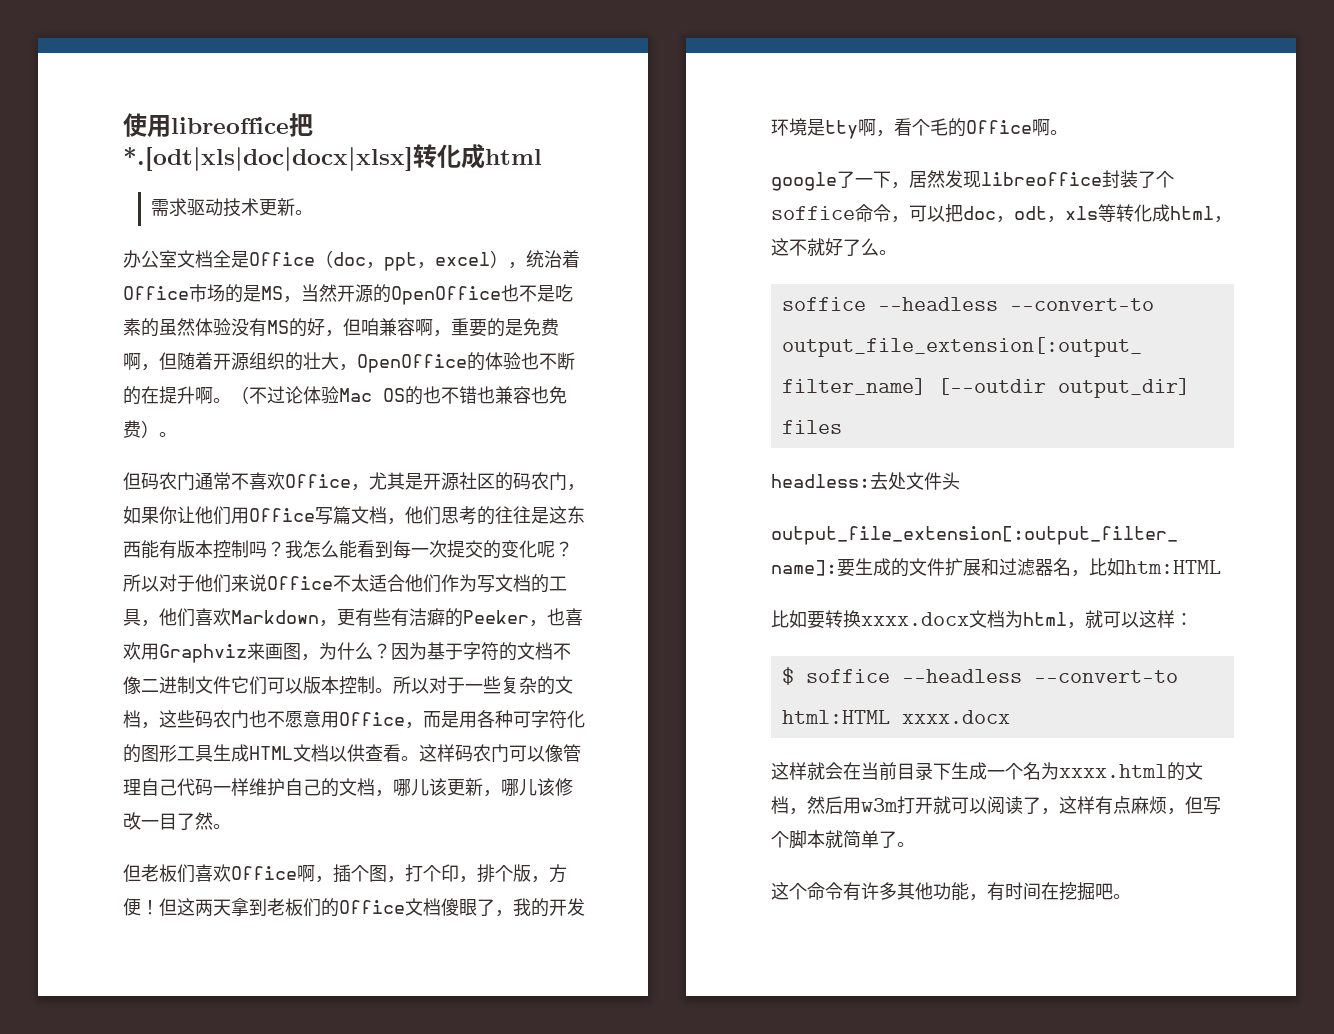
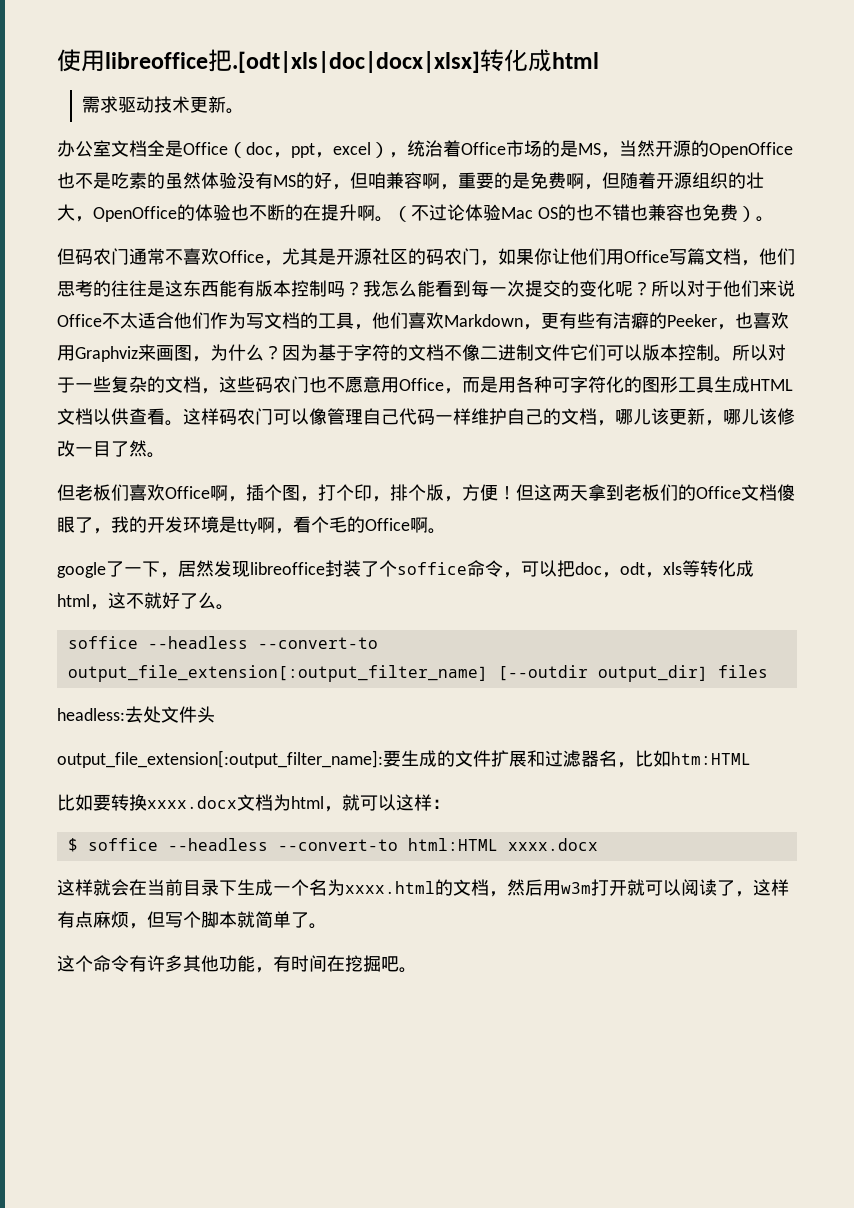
- 使用libreoffice把*.[odt|xls|doc|docx|xlsx]转化成html
+ 使用libreoffice把.[odt|xls|doc|docx|xlsx]转化成html

